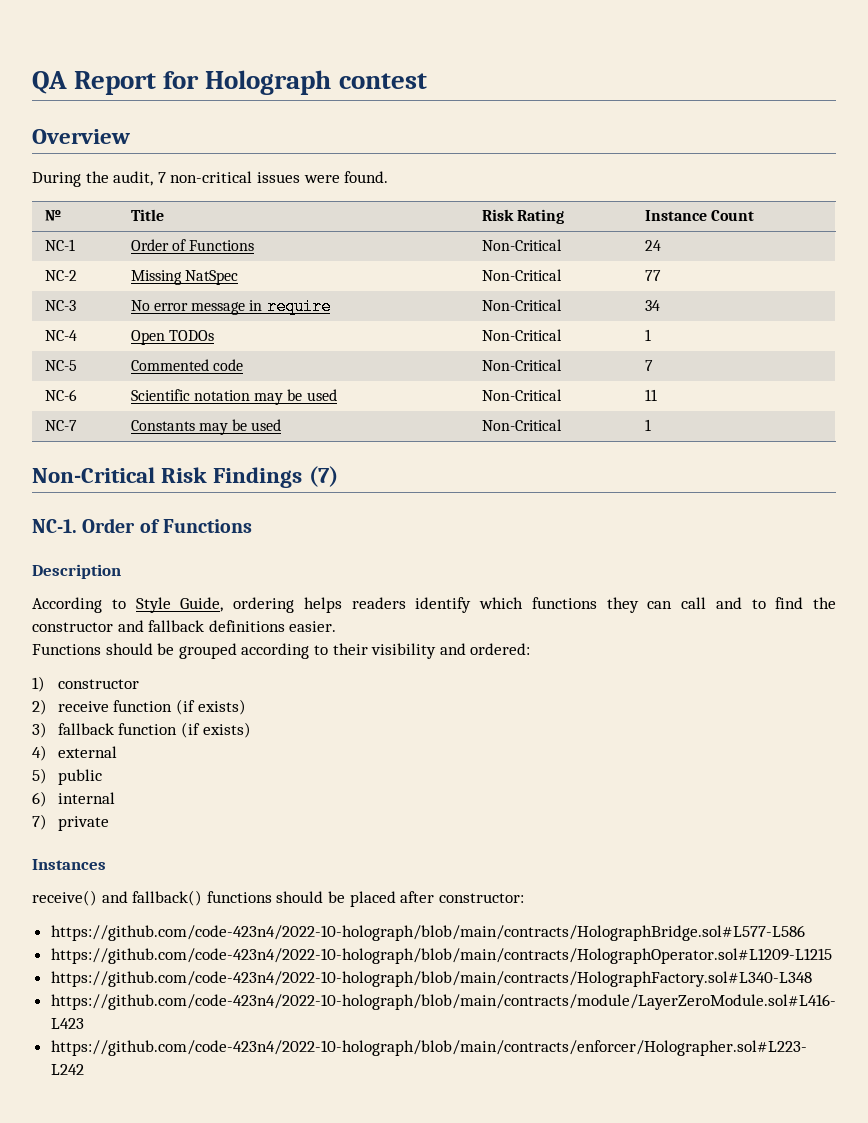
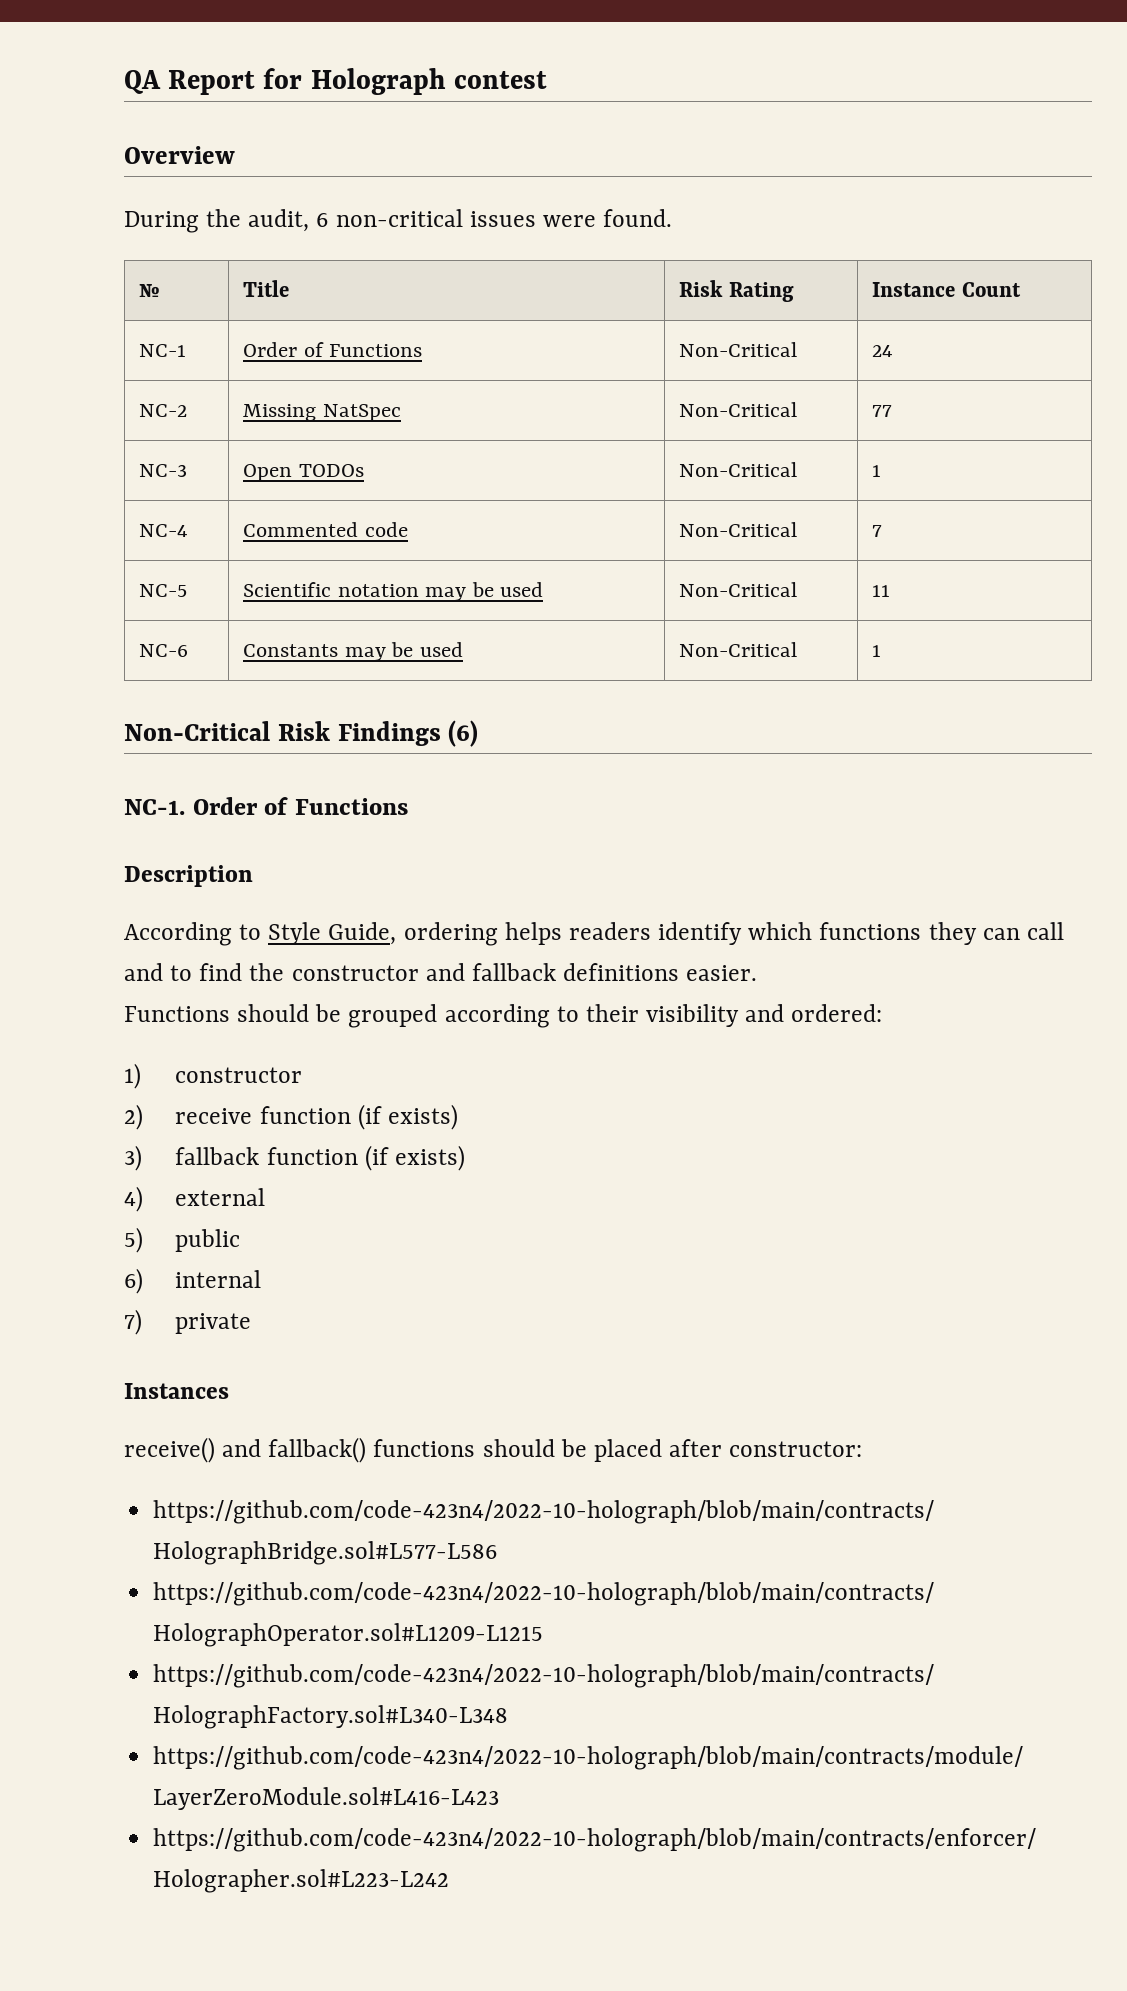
- During the audit, 7 non-critical issues were found.
+ During the audit, 6 non-critical issues were found.
- NC-3 | No error message in require | Non-Critical | 34
- NC-4 | Open TODOs | Non-Critical | 1
+ NC-3 | Open TODOs | Non-Critical | 1
- NC-5 | Commented code | Non-Critical | 7
+ NC-4 | Commented code | Non-Critical | 7
- NC-6 | Scientific notation may be used | Non-Critical | 11
+ NC-5 | Scientific notation may be used | Non-Critical | 11
- NC-7 | Constants may be used | Non-Critical | 1
+ NC-6 | Constants may be used | Non-Critical | 1
- Non-Critical Risk Findings (7)
+ Non-Critical Risk Findings (6)

